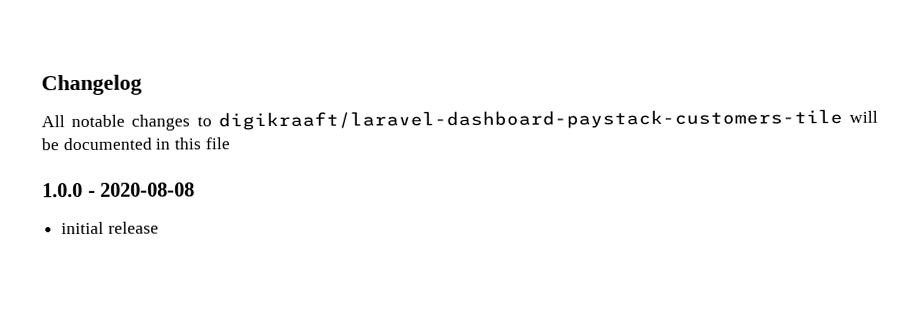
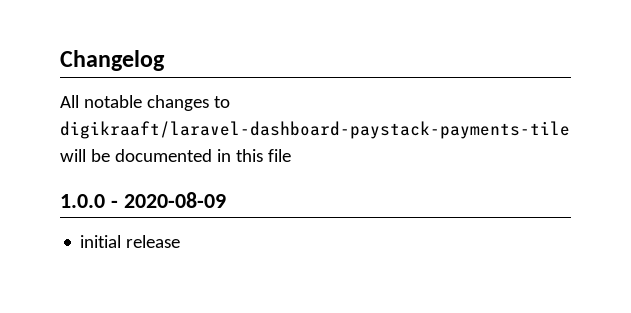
- All notable changes to digikraaft/laravel-dashboard-paystack-customers-tile will be documented in this file
+ All notable changes to digikraaft/laravel-dashboard-paystack-payments-tile will be documented in this file
- 1.0.0 - 2020-08-08
+ 1.0.0 - 2020-08-09

